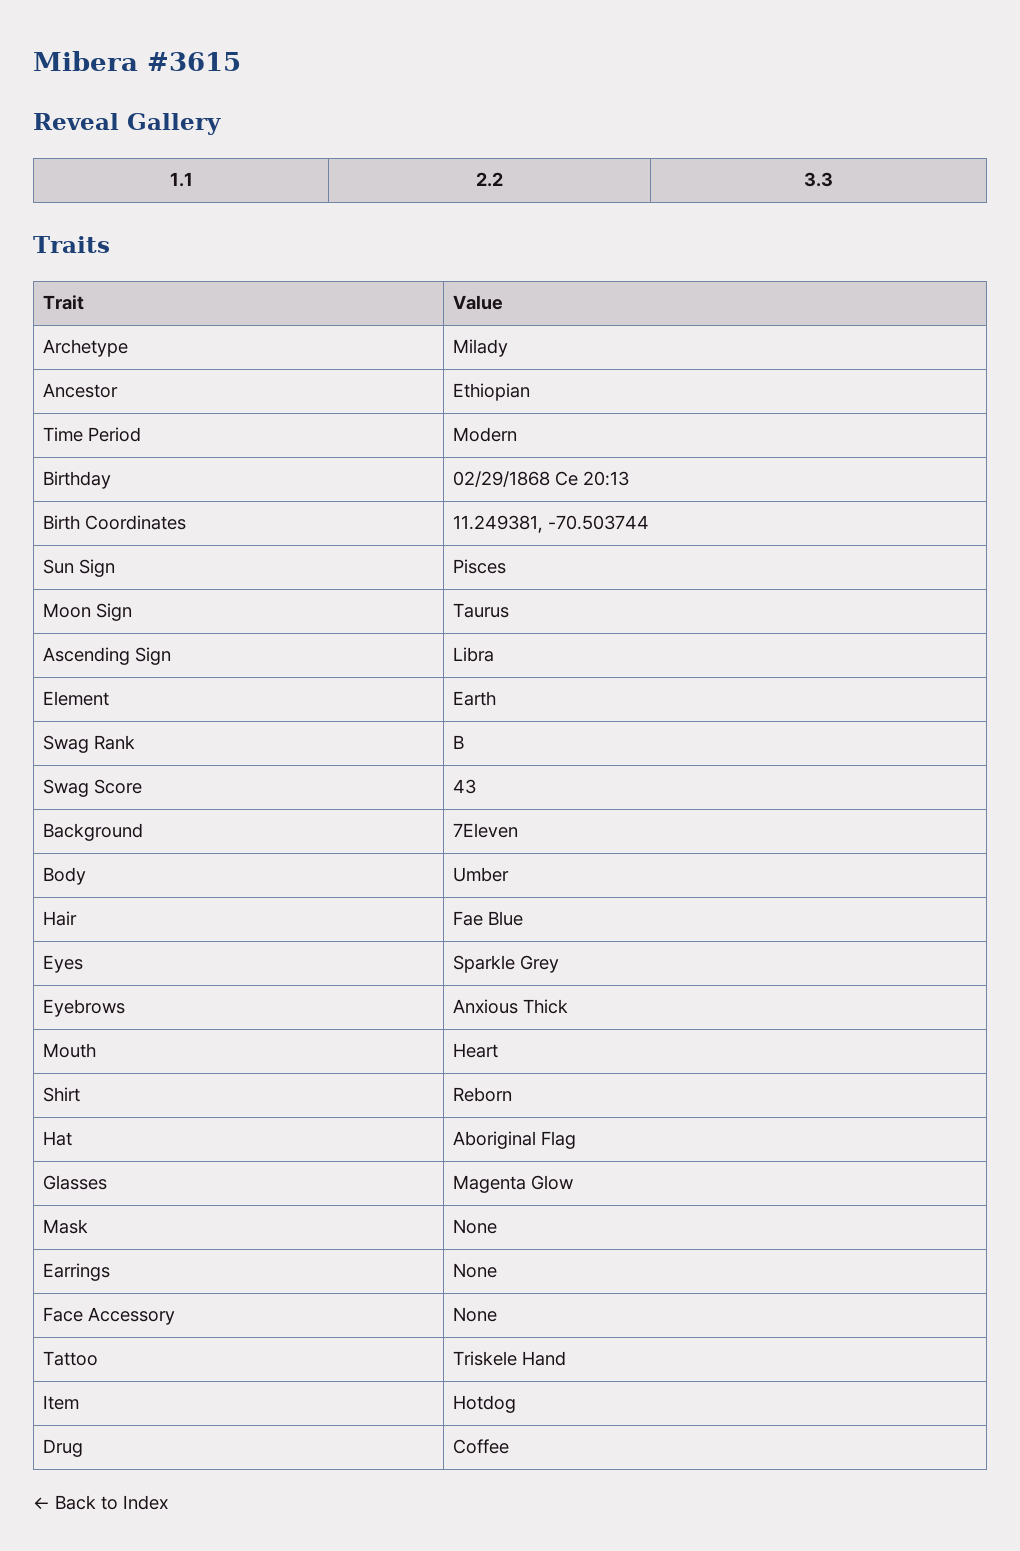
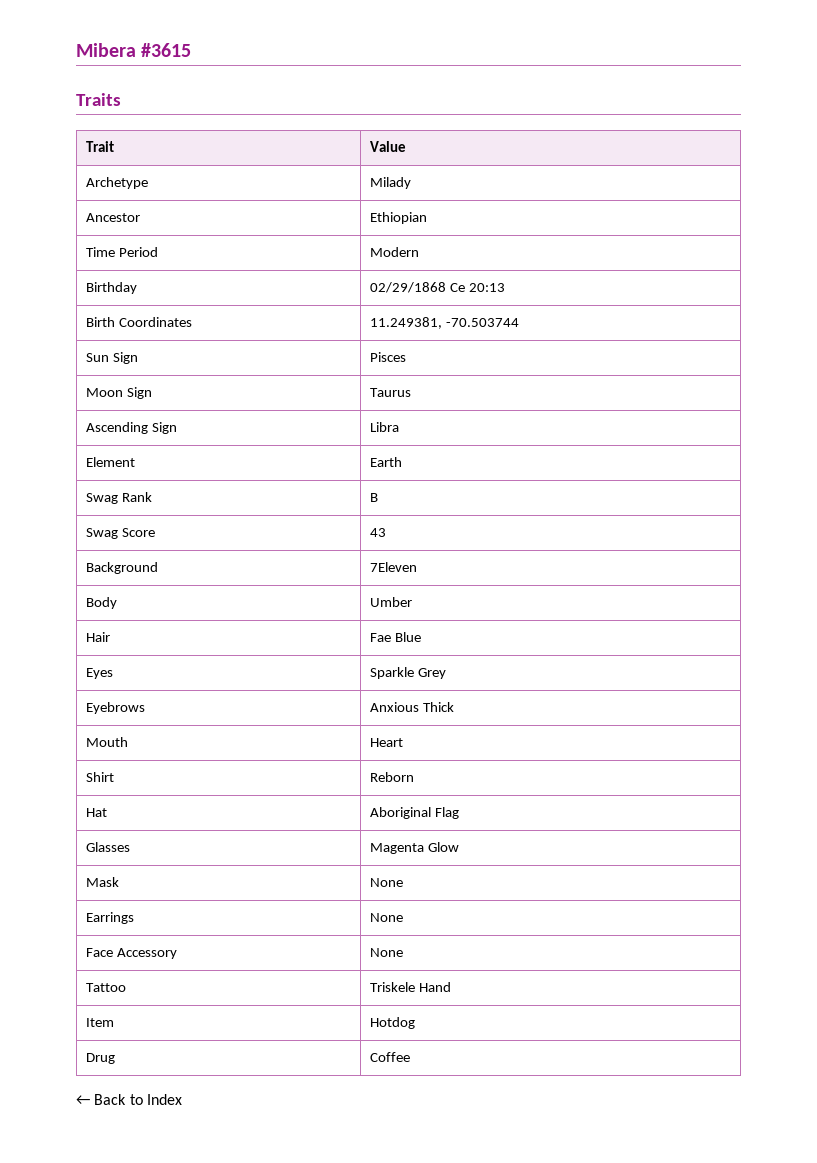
- Reveal Gallery
- 1.1 | 2.2 | 3.3

